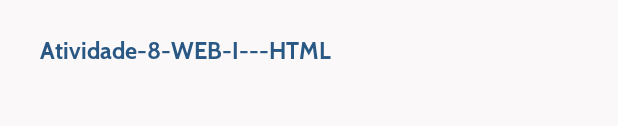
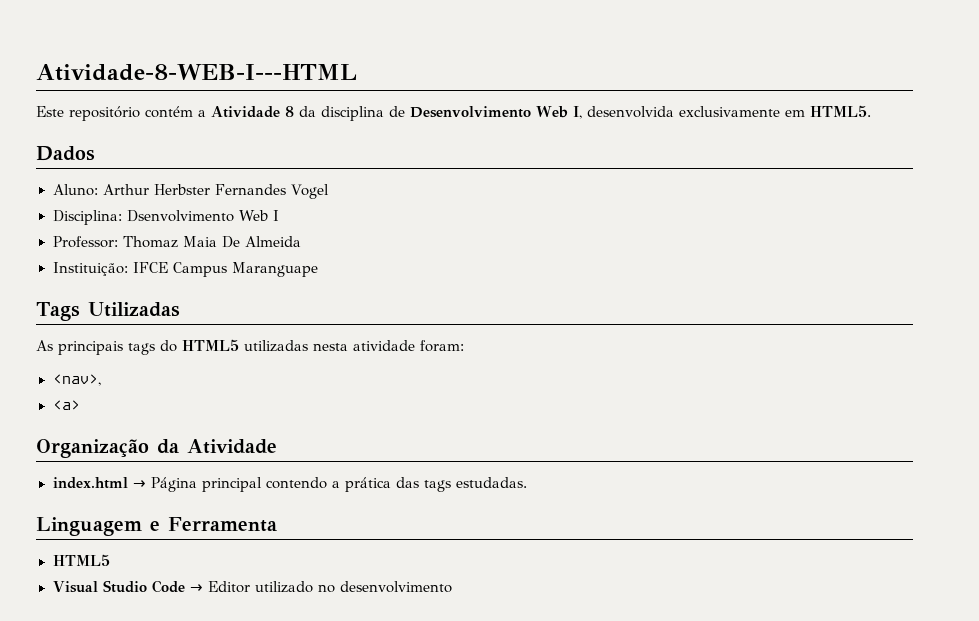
+ Este repositório contém a Atividade 8 da disciplina de Desenvolvimento Web I, desenvolvida exclusivamente em HTML5.
+ Dados
+ Aluno: Arthur Herbster Fernandes Vogel
+ Disciplina: Dsenvolvimento Web I
+ Professor: Thomaz Maia De Almeida
+ Instituição: IFCE Campus Maranguape
+ Tags Utilizadas
+ As principais tags do HTML5 utilizadas nesta atividade foram:
+ <nav>,
+ <a>
+ Organização da Atividade
+ index.html → Página principal contendo a prática das tags estudadas.
+ Linguagem e Ferramenta
+ HTML5
+ Visual Studio Code → Editor utilizado no desenvolvimento

